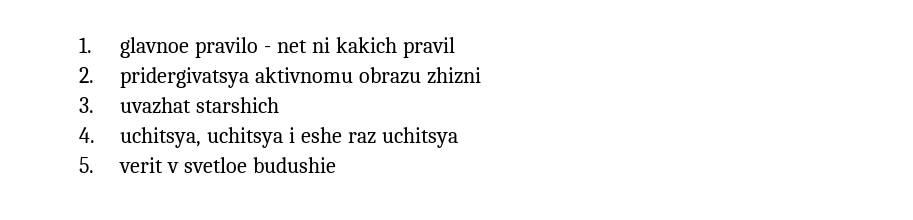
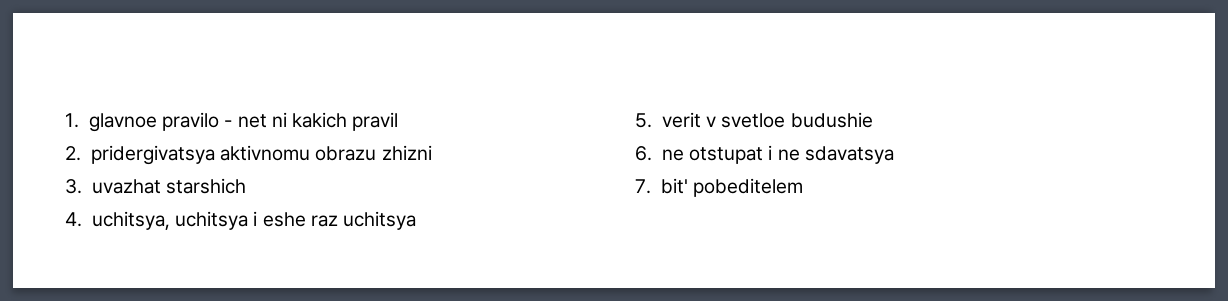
+ 6. ne otstupat i ne sdavatsya
+ 7. bit' pobeditelem

